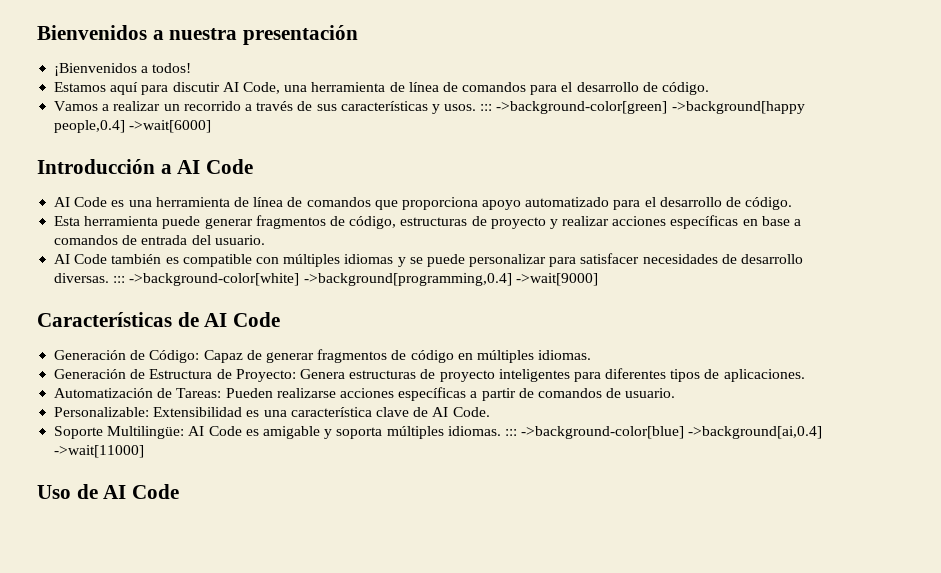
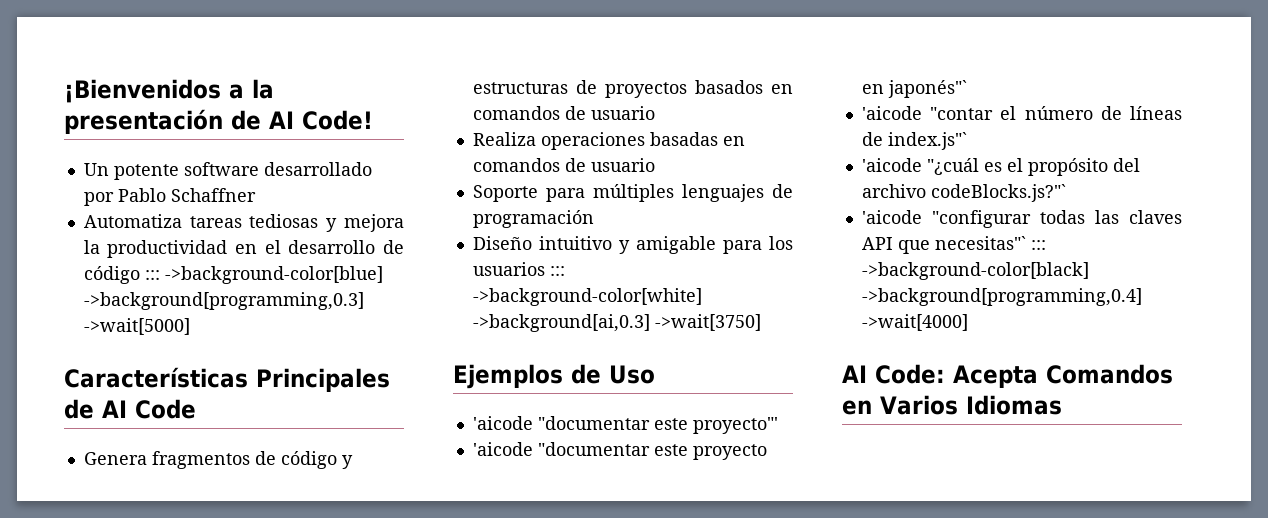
- Bienvenidos a nuestra presentación
- ¡Bienvenidos a todos!
- Estamos aquí para discutir AI Code, una herramienta de línea de comandos para el desarrollo de código.
- Vamos a realizar un recorrido a través de sus características y usos. ::: ->background-color[green] ->background[happy people,0.4] ->wait[6000]
- Introducción a AI Code
- AI Code es una herramienta de línea de comandos que proporciona apoyo automatizado para el desarrollo de código.
- Esta herramienta puede generar fragmentos de código, estructuras de proyecto y realizar acciones específicas en base a comandos de entrada del usuario.
- AI Code también es compatible con múltiples idiomas y se puede personalizar para satisfacer necesidades de desarrollo diversas. ::: ->background-color[white] ->background[programming,0.4] ->wait[9000]
+ ¡Bienvenidos a la presentación de AI Code!
+ Un potente software desarrollado por Pablo Schaffner
+ Automatiza tareas tediosas y mejora la productividad en el desarrollo de código ::: ->background-color[blue] ->background[programming,0.3] ->wait[5000]
- Características de AI Code
+ Características Principales de AI Code
- Generación de Código: Capaz de generar fragmentos de código en múltiples idiomas.
- Generación de Estructura de Proyecto: Genera estructuras de proyecto inteligentes para diferentes tipos de aplicaciones.
- Automatización de Tareas: Pueden realizarse acciones específicas a partir de comandos de usuario.
- Personalizable: Extensibilidad es una característica clave de AI Code.
- Soporte Multilingüe: AI Code es amigable y soporta múltiples idiomas. ::: ->background-color[blue] ->background[ai,0.4] ->wait[11000]
- Uso de AI Code
+ Genera fragmentos de código y estructuras de proyectos basados en comandos de usuario
+ Realiza operaciones basadas en comandos de usuario
+ Soporte para múltiples lenguajes de programación
+ Diseño intuitivo y amigable para los usuarios ::: ->background-color[white] ->background[ai,0.3] ->wait[3750]
+ Ejemplos de Uso
+ 'aicode "documentar este proyecto"'
+ 'aicode "documentar este proyecto en japonés"`
+ 'aicode "contar el número de líneas de index.js"`
+ 'aicode "¿cuál es el propósito del archivo codeBlocks.js?"`
+ 'aicode "configurar todas las claves API que necesitas"` ::: ->background-color[black] ->background[programming,0.4] ->wait[4000]
+ AI Code: Acepta Comandos en Varios Idiomas

